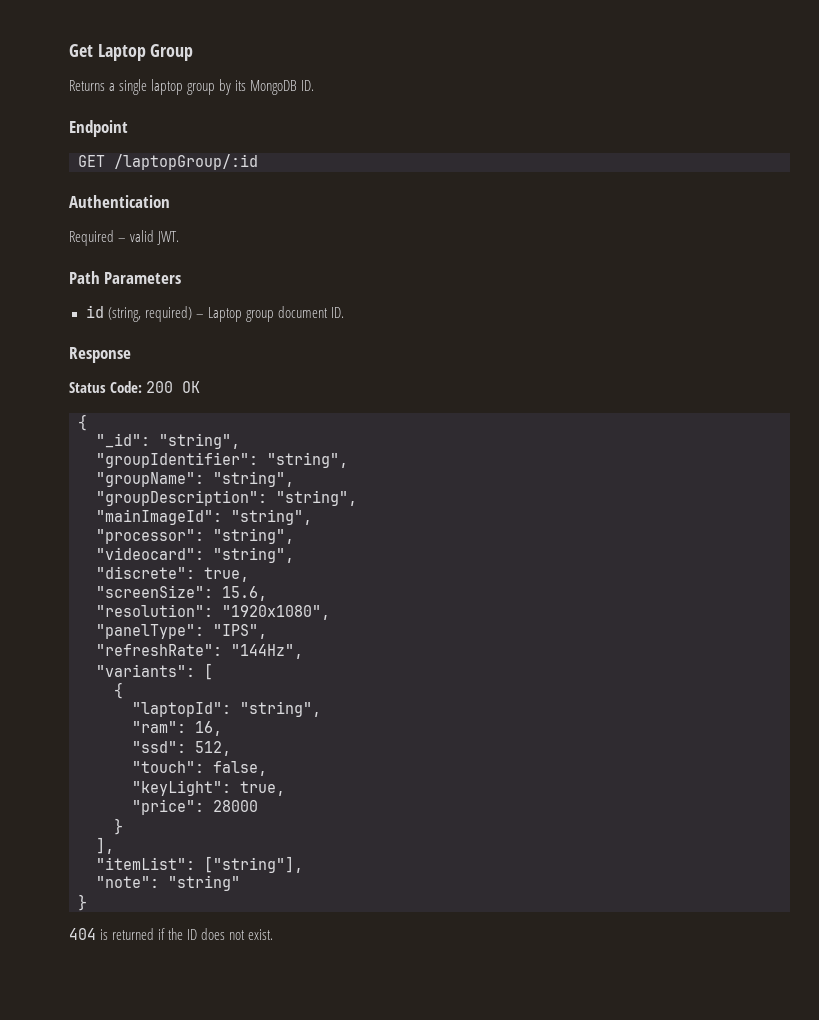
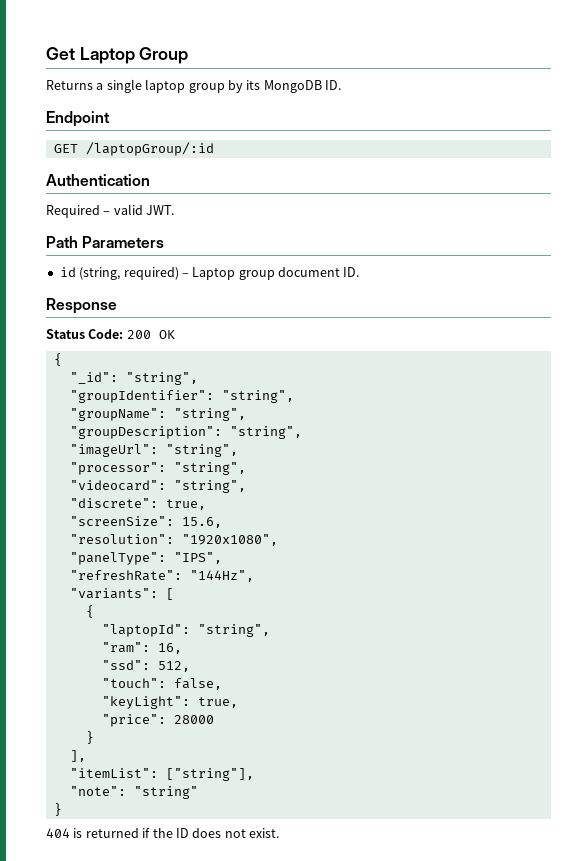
- "mainImageId": "string",
+ "imageUrl": "string",

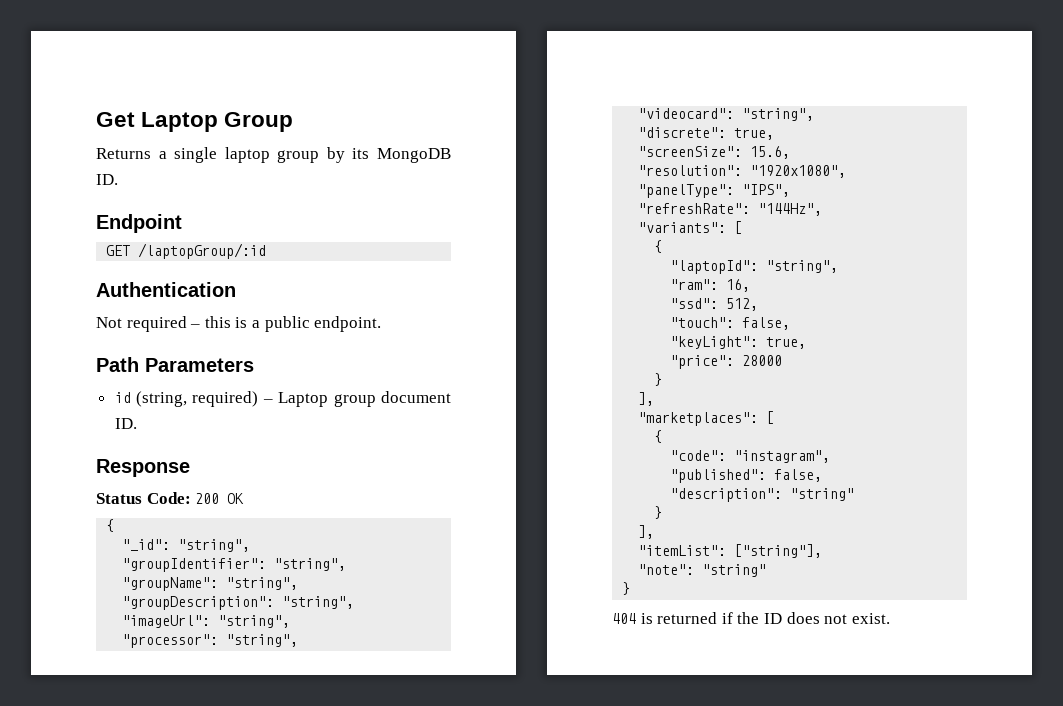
- Required – valid JWT.
+ Not required – this is a public endpoint.
+ "marketplaces": [
+ {
+ "code": "instagram",
+ "published": false,
+ "description": "string"
+ }
+ ],

